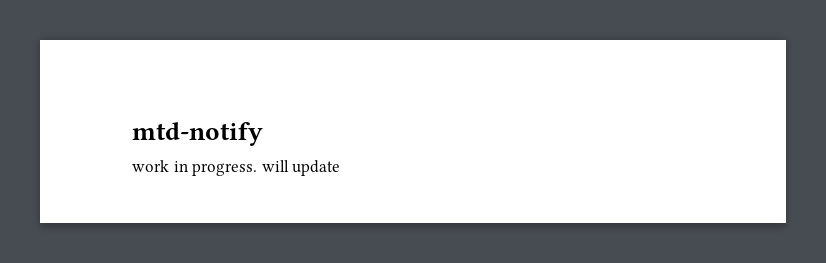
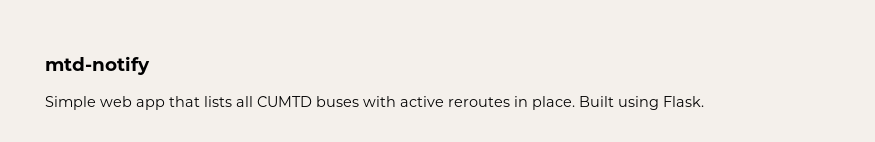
- work in progress. will update
+ Simple web app that lists all CUMTD buses with active reroutes in place. Built using Flask.

